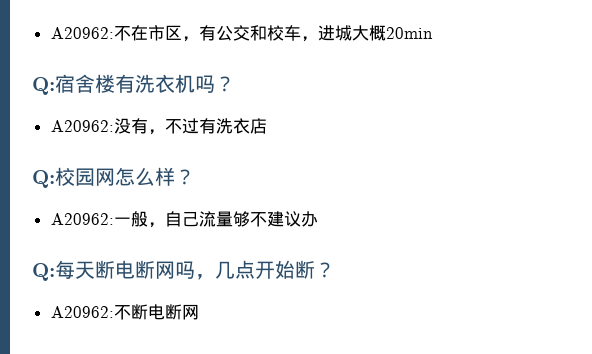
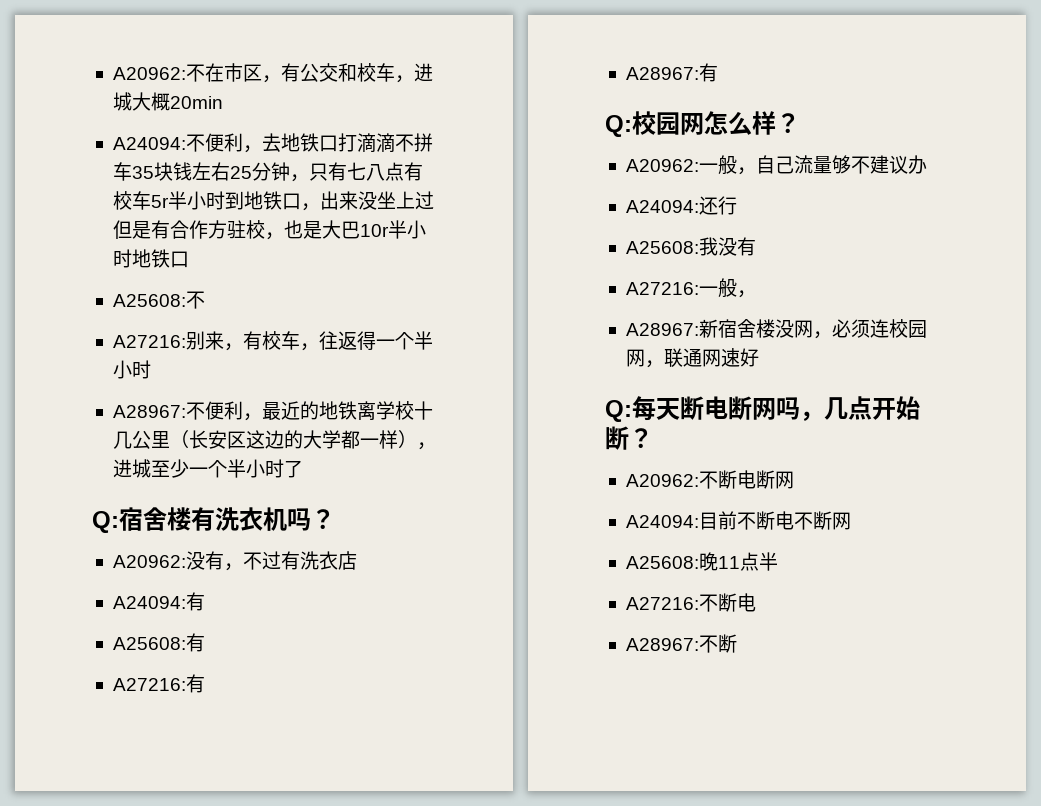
+ A24094:不便利，去地铁口打滴滴不拼车35块钱左右25分钟，只有七八点有校车5r半小时到地铁口，出来没坐上过但是有合作方驻校，也是大巴10r半小时地铁口
+ A25608:不
+ A27216:别来，有校车，往返得一个半小时
+ A28967:不便利，最近的地铁离学校十几公里（长安区这边的大学都一样），进城至少一个半小时了
+ A24094:有
+ A25608:有
+ A27216:有
+ A28967:有
+ A24094:还行
+ A25608:我没有
+ A27216:一般，
+ A28967:新宿舍楼没网，必须连校园网，联通网速好
+ A24094:目前不断电不断网
+ A25608:晚11点半
+ A27216:不断电
+ A28967:不断

